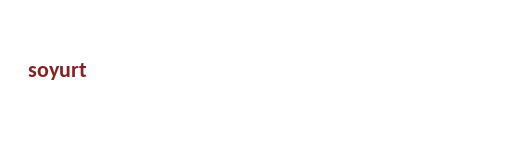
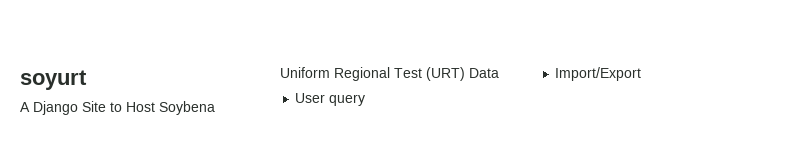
+ A Django Site to Host Soybena Uniform Regional Test (URT) Data
+ User query
+ Import/Export

